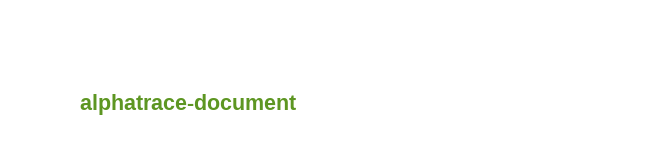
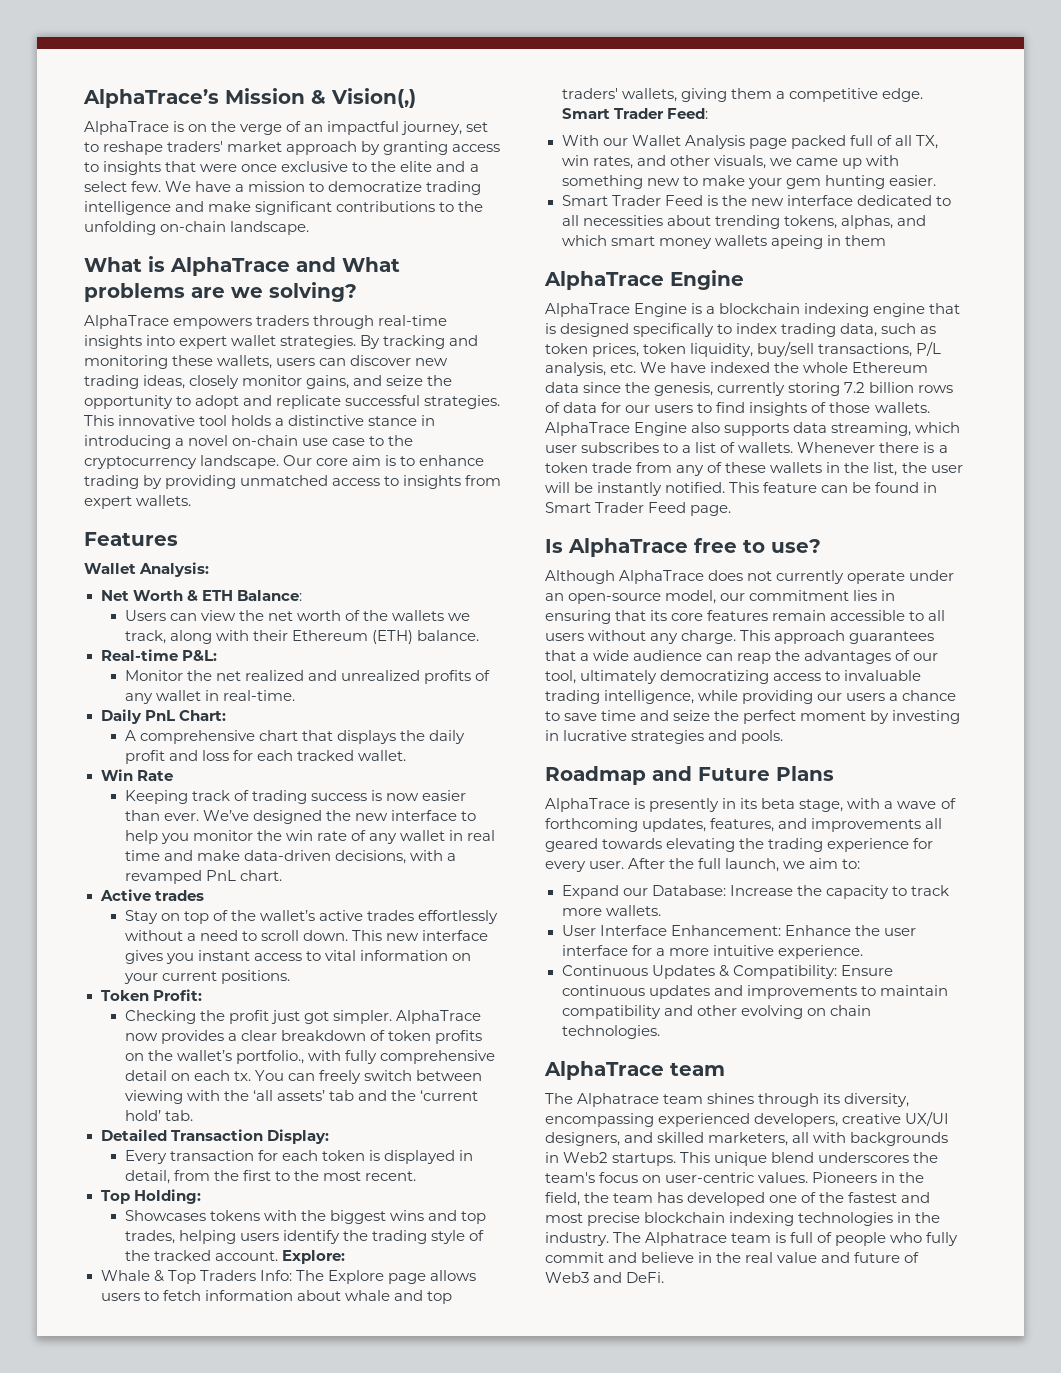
- alphatrace-document
+ AlphaTrace’s Mission & Vision(,)
+ AlphaTrace is on the verge of an impactful journey, set to reshape traders' market approach by granting access to insights that were once exclusive to the elite and a select few. We have a mission to democratize trading intelligence and make significant contributions to the unfolding on-chain landscape.
+ What is AlphaTrace and What problems are we solving?
+ AlphaTrace empowers traders through real-time insights into expert wallet strategies. By tracking and monitoring these wallets, users can discover new trading ideas, closely monitor gains, and seize the opportunity to adopt and replicate successful strategies. This innovative tool holds a distinctive stance in introducing a novel on-chain use case to the cryptocurrency landscape. Our core aim is to enhance trading by providing unmatched access to insights from expert wallets.
+ Features
+ Wallet Analysis:
+ Net Worth & ETH Balance:
+ Users can view the net worth of the wallets we track, along with their Ethereum (ETH) balance.
+ Real-time P&L:
+ Monitor the net realized and unrealized profits of any wallet in real-time.
+ Daily PnL Chart:
+ A comprehensive chart that displays the daily profit and loss for each tracked wallet.
+ Win Rate
+ Keeping track of trading success is now easier than ever. We’ve designed the new interface to help you monitor the win rate of any wallet in real time and make data-driven decisions, with a revamped PnL chart.
+ Active trades
+ Stay on top of the wallet’s active trades effortlessly without a need to scroll down. This new interface gives you instant access to vital information on your current positions.
+ Token Profit:
+ Checking the profit just got simpler. AlphaTrace now provides a clear breakdown of token profits on the wallet’s portfolio., with fully comprehensive detail on each tx. You can freely switch between viewing with the ‘all assets’ tab and the ‘current hold’ tab.
+ Detailed Transaction Display:
+ Every transaction for each token is displayed in detail, from the first to the most recent.
+ Top Holding:
+ Showcases tokens with the biggest wins and top trades, helping users identify the trading style of the tracked account. Explore:
+ Whale & Top Traders Info: The Explore page allows users to fetch information about whale and top traders' wallets, giving them a competitive edge. Smart Trader Feed:
+ With our Wallet Analysis page packed full of all TX, win rates, and other visuals, we came up with something new to make your gem hunting easier.
+ Smart Trader Feed is the new interface dedicated to all necessities about trending tokens, alphas, and which smart money wallets apeing in them
+ AlphaTrace Engine
+ AlphaTrace Engine is a blockchain indexing engine that is designed specifically to index trading data, such as token prices, token liquidity, buy/sell transactions, P/L analysis, etc. We have indexed the whole Ethereum data since the genesis, currently storing 7.2 billion rows of data for our users to find insights of those wallets. AlphaTrace Engine also supports data streaming, which user subscribes to a list of wallets. Whenever there is a token trade from any of these wallets in the list, the user will be instantly notified. This feature can be found in Smart Trader Feed page.
+ Is AlphaTrace free to use?
+ Although AlphaTrace does not currently operate under an open-source model, our commitment lies in ensuring that its core features remain accessible to all users without any charge. This approach guarantees that a wide audience can reap the advantages of our tool, ultimately democratizing access to invaluable trading intelligence, while providing our users a chance to save time and seize the perfect moment by investing in lucrative strategies and pools.
+ Roadmap and Future Plans
+ AlphaTrace is presently in its beta stage, with a wave of forthcoming updates, features, and improvements all geared towards elevating the trading experience for every user. After the full launch, we aim to:
+ Expand our Database: Increase the capacity to track more wallets.
+ User Interface Enhancement: Enhance the user interface for a more intuitive experience.
+ Continuous Updates & Compatibility: Ensure continuous updates and improvements to maintain compatibility and other evolving on chain technologies.
+ AlphaTrace team
+ The Alphatrace team shines through its diversity, encompassing experienced developers, creative UX/UI designers, and skilled marketers, all with backgrounds in Web2 startups. This unique blend underscores the team's focus on user-centric values. Pioneers in the field, the team has developed one of the fastest and most precise blockchain indexing technologies in the industry. The Alphatrace team is full of people who fully commit and believe in the real value and future of Web3 and DeFi.

